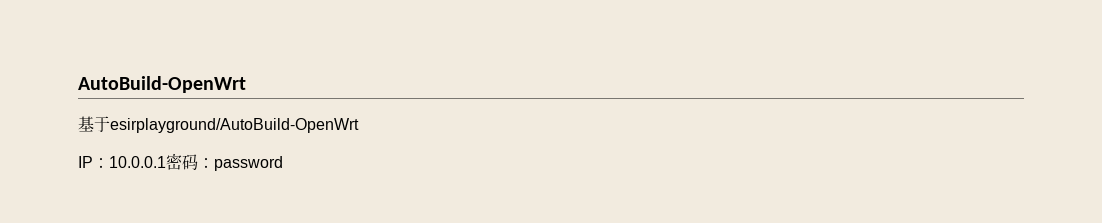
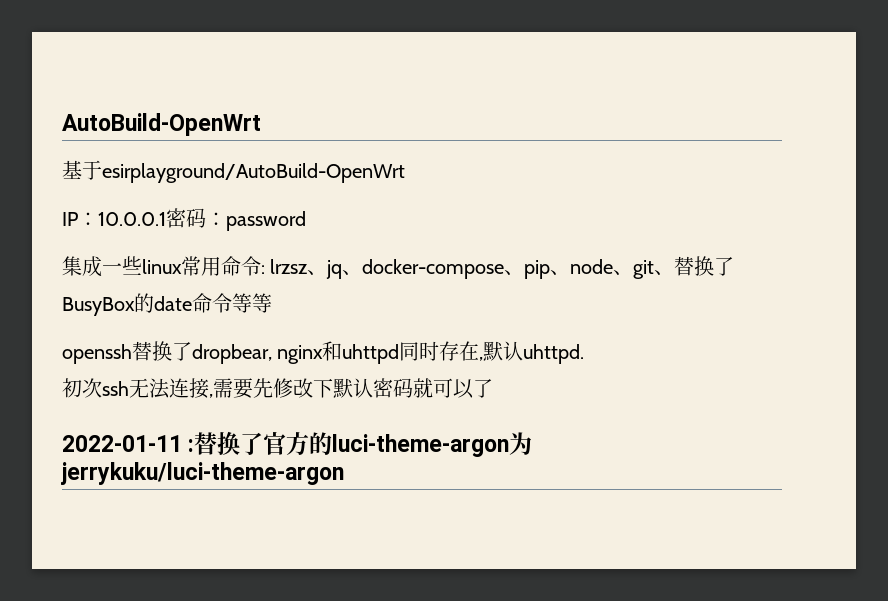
+ 集成一些linux常用命令: lrzsz、jq、docker-compose、pip、node、git、替换了BusyBox的date命令等等
+ openssh替换了dropbear, nginx和uhttpd同时存在,默认uhttpd.
+ 初次ssh无法连接,需要先修改下默认密码就可以了
+ 2022-01-11 :替换了官方的luci-theme-argon为jerrykuku/luci-theme-argon

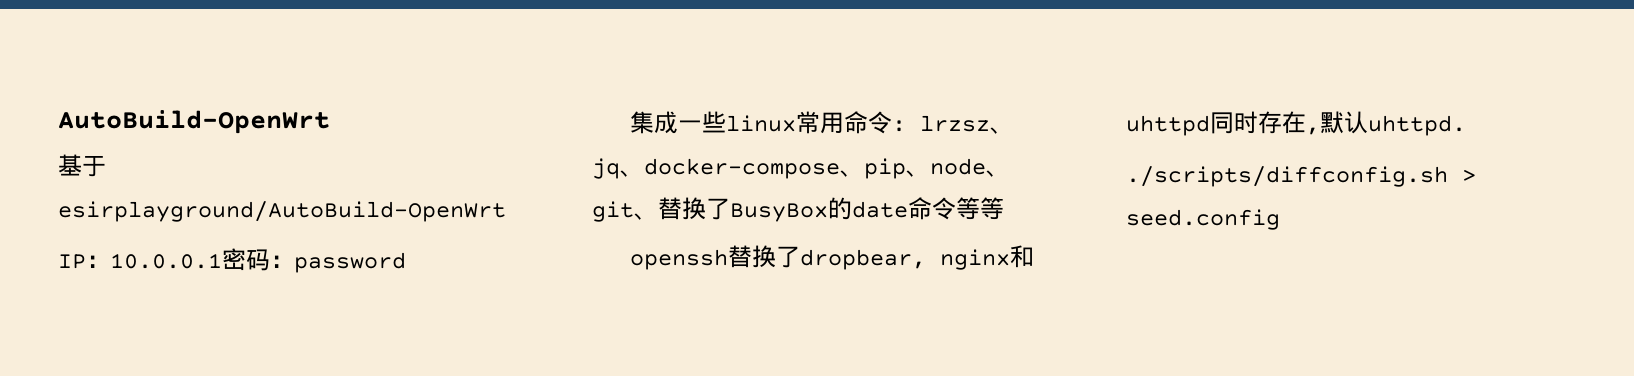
- 初次ssh无法连接,需要先修改下默认密码就可以了
- 2022-01-11 :替换了官方的luci-theme-argon为jerrykuku/luci-theme-argon
+ ./scripts/diffconfig.sh > seed.config

